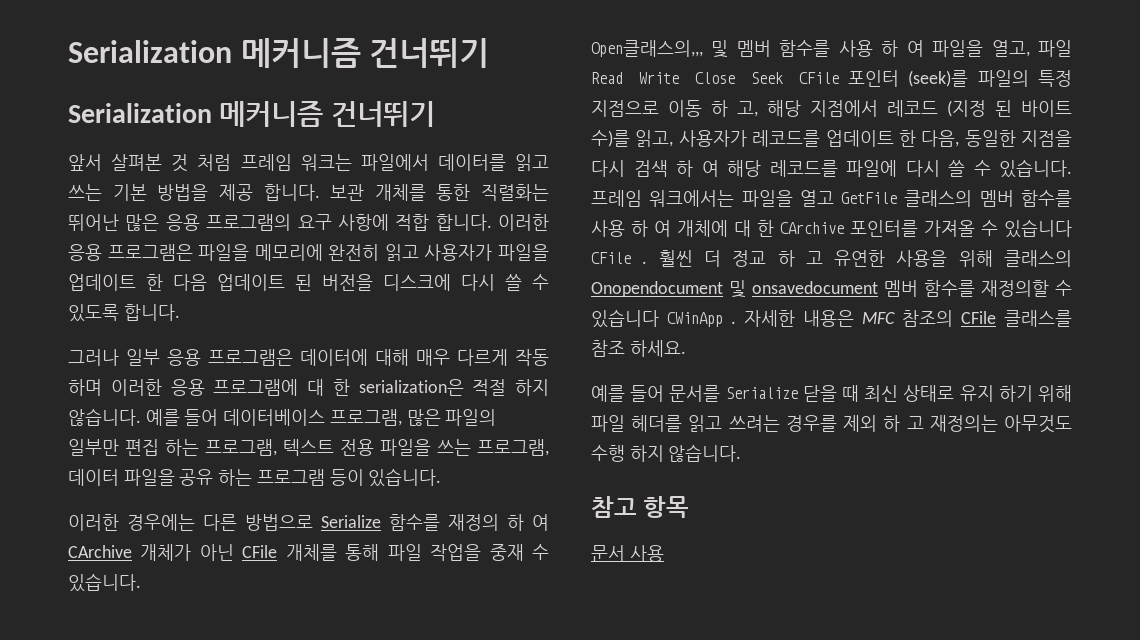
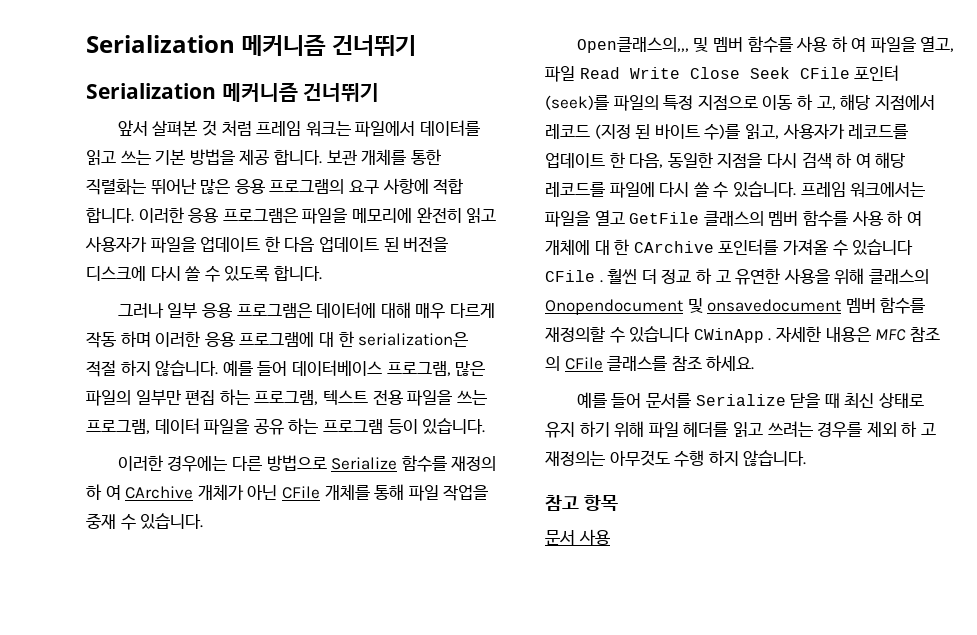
- 자세한 내용은 MFC 참조의 CFile 클래스를 참조 하세요.
+ 자세한 내용은 MFC 참조 의 CFile 클래스를 참조 하세요.

